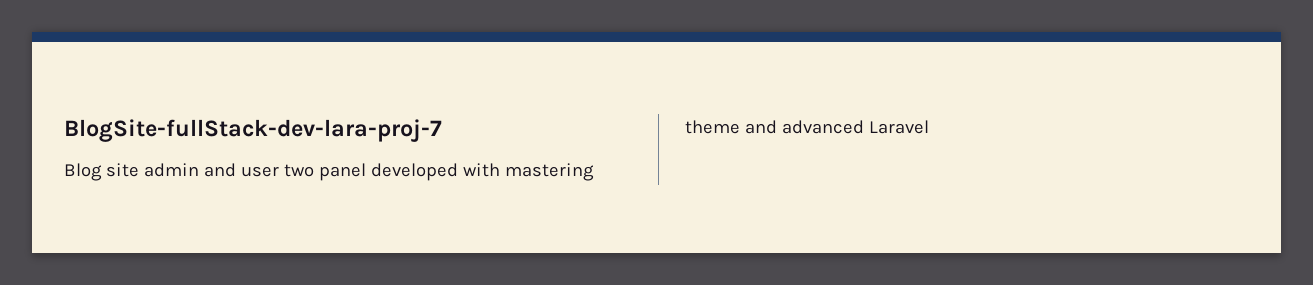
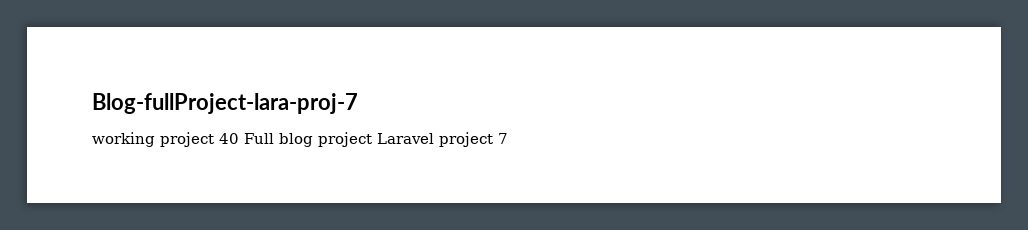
- BlogSite-fullStack-dev-lara-proj-7
- Blog site admin and user two panel developed with mastering theme and advanced Laravel
+ Blog-fullProject-lara-proj-7
+ working project 40 Full blog project Laravel project 7

